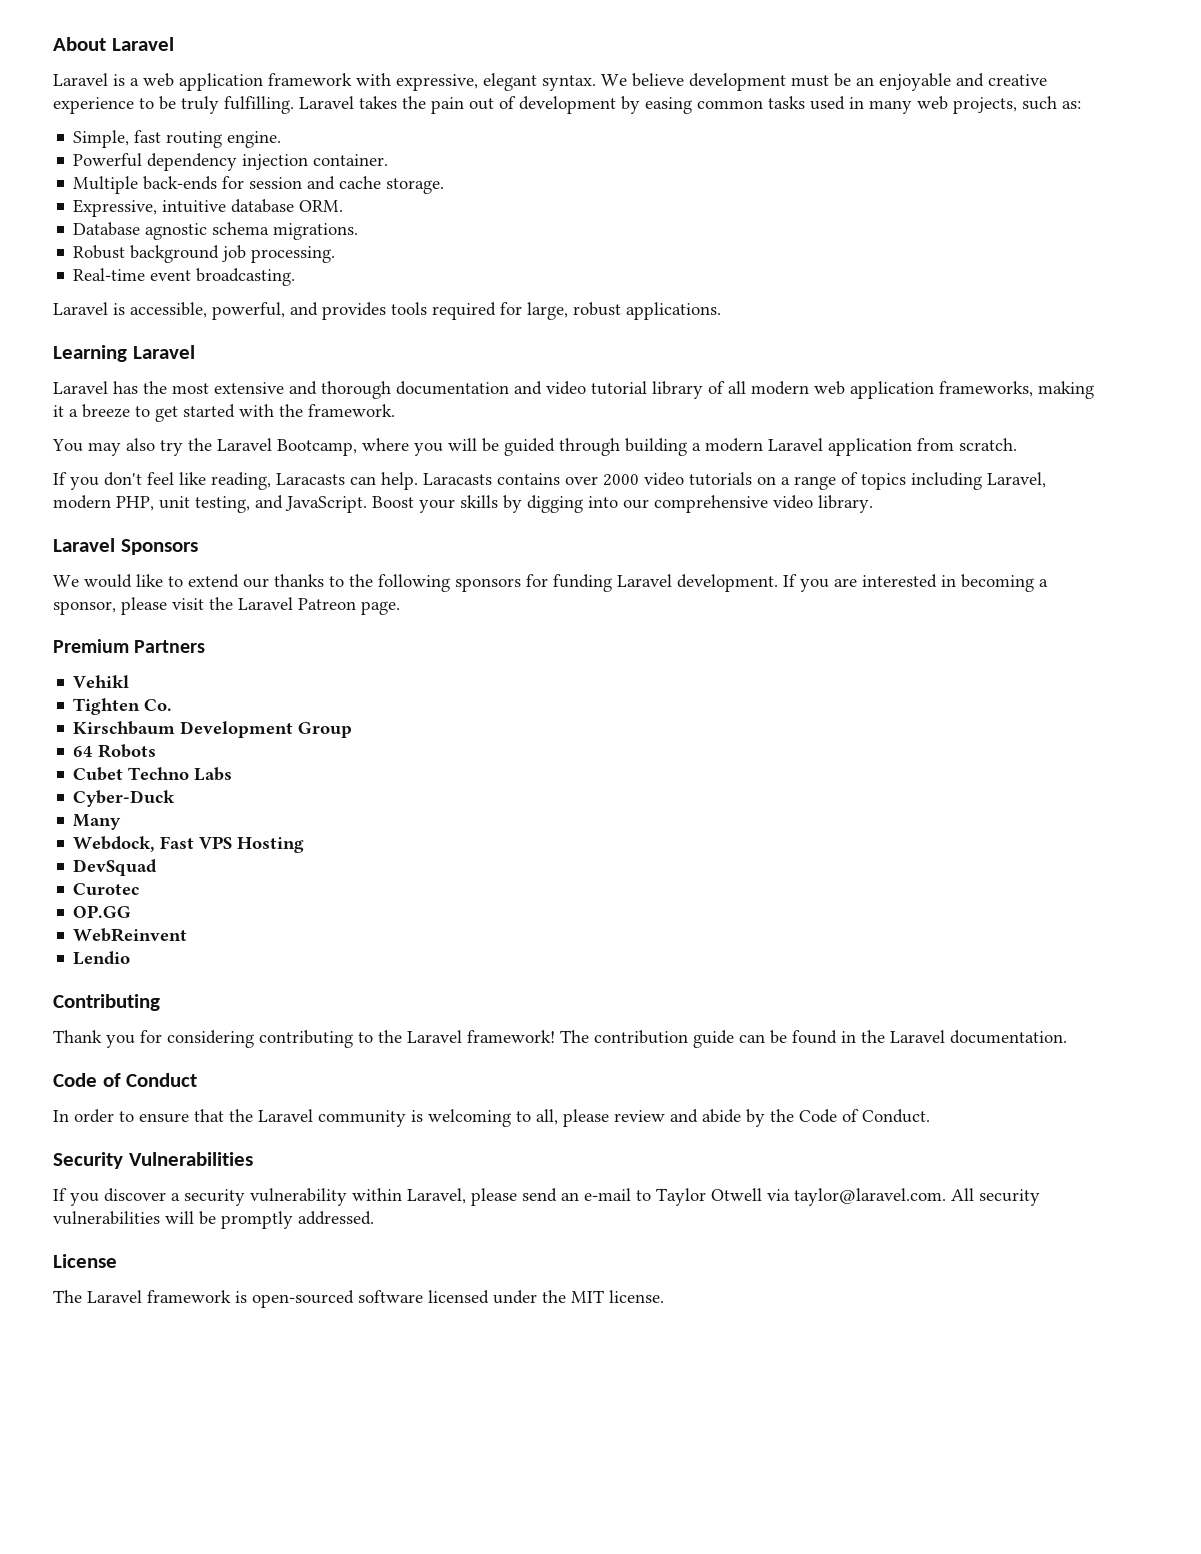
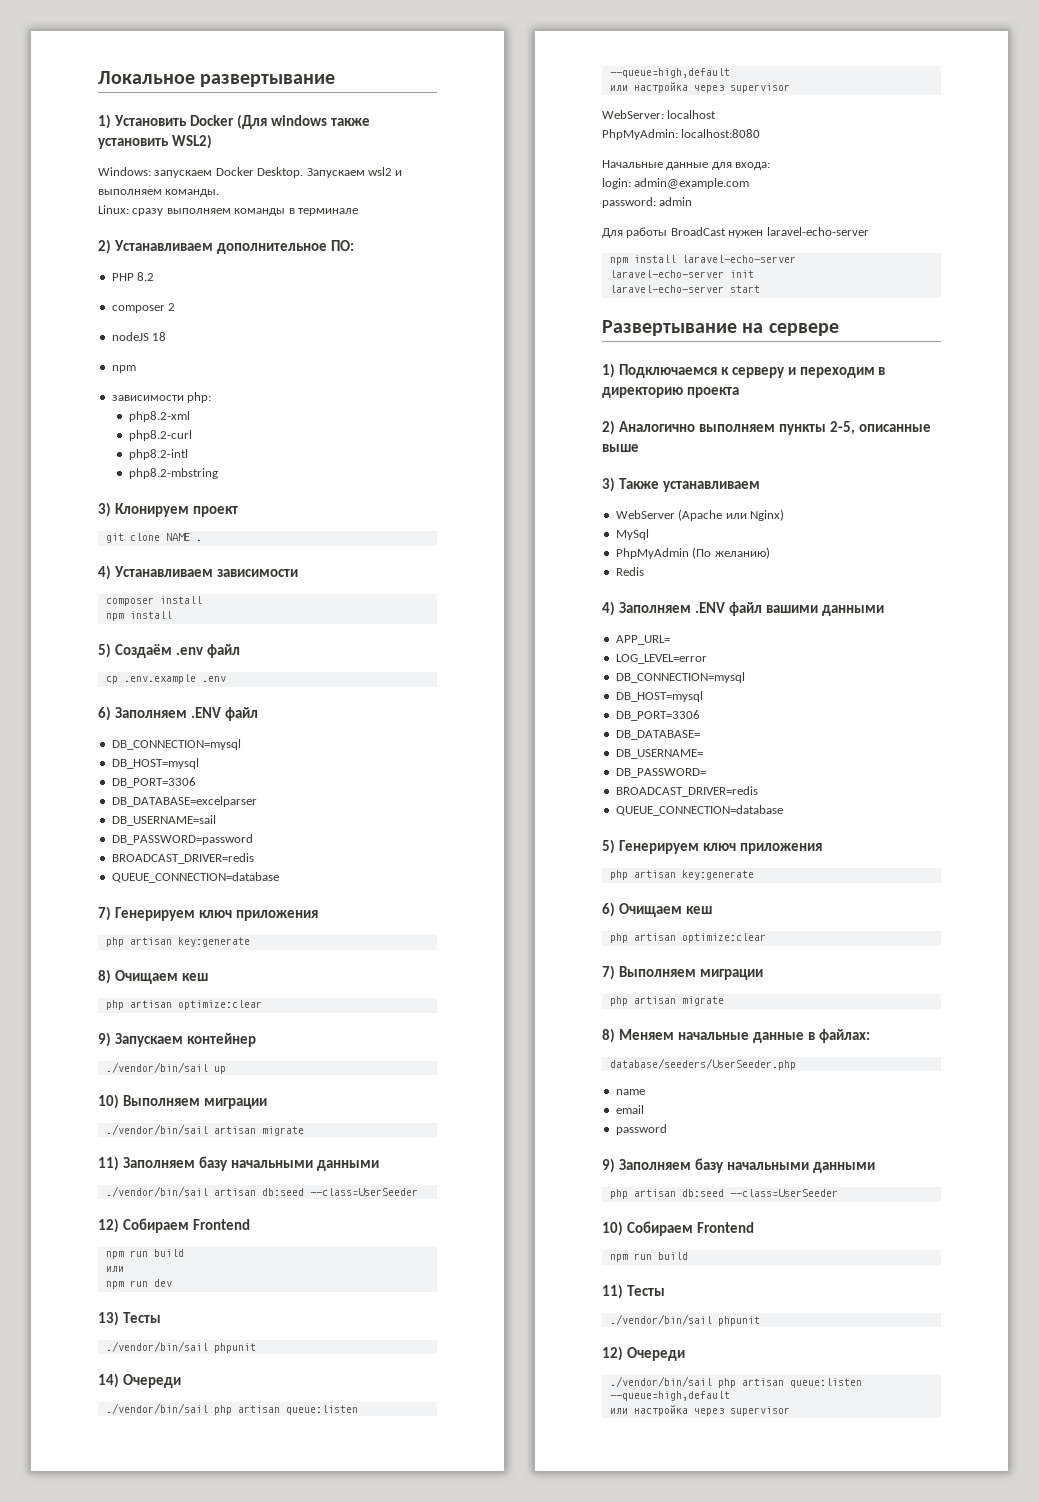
- About Laravel
- Laravel is a web application framework with expressive, elegant syntax. We believe development must be an enjoyable and creative experience to be truly fulfilling. Laravel takes the pain out of development by easing common tasks used in many web projects, such as:
- Simple, fast routing engine.
- Powerful dependency injection container.
- Multiple back-ends for session and cache storage.
- Expressive, intuitive database ORM.
- Database agnostic schema migrations.
- Robust background job processing.
- Real-time event broadcasting.
- Laravel is accessible, powerful, and provides tools required for large, robust applications.
- Learning Laravel
- Laravel has the most extensive and thorough documentation and video tutorial library of all modern web application frameworks, making it a breeze to get started with the framework.
- You may also try the Laravel Bootcamp, where you will be guided through building a modern Laravel application from scratch.
- If you don't feel like reading, Laracasts can help. Laracasts contains over 2000 video tutorials on a range of topics including Laravel, modern PHP, unit testing, and JavaScript. Boost your skills by digging into our comprehensive video library.
- Laravel Sponsors
- We would like to extend our thanks to the following sponsors for funding Laravel development. If you are interested in becoming a sponsor, please visit the Laravel Patreon page.
- Premium Partners
- Vehikl
- Tighten Co.
- Kirschbaum Development Group
- 64 Robots
- Cubet Techno Labs
- Cyber-Duck
- Many
- Webdock, Fast VPS Hosting
- DevSquad
- Curotec
- OP.GG
- WebReinvent
- Lendio
- Contributing
- Thank you for considering contributing to the Laravel framework! The contribution guide can be found in the Laravel documentation.
- Code of Conduct
- In order to ensure that the Laravel community is welcoming to all, please review and abide by the Code of Conduct.
- Security Vulnerabilities
- If you discover a security vulnerability within Laravel, please send an e-mail to Taylor Otwell via taylor@laravel.com. All security vulnerabilities will be promptly addressed.
- License
- The Laravel framework is open-sourced software licensed under the MIT license.
+ Локальное развертывание
+ 1) Установить Docker (Для windows также установить WSL2)
+ Windows: запускаем Docker Desktop. Запускаем wsl2 и выполняем команды.
+ Linux: сразу выполняем команды в терминале
+ 2) Устанавливаем дополнительное ПО:
+ PHP 8.2
+ composer 2
+ nodeJS 18
+ npm
+ зависимости php:
+ php8.2-xml
+ php8.2-curl
+ php8.2-intl
+ php8.2-mbstring
+ 3) Клонируем проект
+ git clone NAME .
+ 4) Устанавливаем зависимости
+ composer install
+ npm install
+ 5) Создаём .env файл
+ cp .env.example .env
+ 6) Заполняем .ENV файл
+ DB_CONNECTION=mysql
+ DB_HOST=mysql
+ DB_PORT=3306
+ DB_DATABASE=excelparser
+ DB_USERNAME=sail
+ DB_PASSWORD=password
+ BROADCAST_DRIVER=redis
+ QUEUE_CONNECTION=database
+ 7) Генерируем ключ приложения
+ php artisan key:generate
+ 8) Очищаем кеш
+ php artisan optimize:clear
+ 9) Запускаем контейнер
+ ./vendor/bin/sail up
+ 10) Выполняем миграции
+ ./vendor/bin/sail artisan migrate
+ 11) Заполняем базу начальными данными
+ ./vendor/bin/sail artisan db:seed --class=UserSeeder
+ 12) Собираем Frontend
+ npm run build
+ или
+ npm run dev
+ 13) Тесты
+ ./vendor/bin/sail phpunit
+ 14) Очереди
+ ./vendor/bin/sail php artisan queue:listen --queue=high,default
+ или настройка через supervisor
+ WebServer: localhost
+ PhpMyAdmin: localhost:8080
+ Начальные данные для входа:
+ login: admin@example.com
+ password: admin
+ Для работы BroadCast нужен laravel-echo-server
+ npm install laravel-echo-server
+ laravel-echo-server init
+ laravel-echo-server start
+ Развертывание на сервере
+ 1) Подключаемся к серверу и переходим в директорию проекта
+ 2) Аналогично выполняем пункты 2-5, описанные выше
+ 3) Также устанавливаем
+ WebServer (Apache или Nginx)
+ MySql
+ PhpMyAdmin (По желанию)
+ Redis
+ 4) Заполняем .ENV файл вашими данными
+ APP_URL=
+ LOG_LEVEL=error
+ DB_CONNECTION=mysql
+ DB_HOST=mysql
+ DB_PORT=3306
+ DB_DATABASE=
+ DB_USERNAME=
+ DB_PASSWORD=
+ BROADCAST_DRIVER=redis
+ QUEUE_CONNECTION=database
+ 5) Генерируем ключ приложения
+ php artisan key:generate
+ 6) Очищаем кеш
+ php artisan optimize:clear
+ 7) Выполняем миграции
+ php artisan migrate
+ 8) Меняем начальные данные в файлах:
+ database/seeders/UserSeeder.php
+ name
+ email
+ password
+ 9) Заполняем базу начальными данными
+ php artisan db:seed --class=UserSeeder
+ 10) Собираем Frontend
+ npm run build
+ 11) Тесты
+ ./vendor/bin/sail phpunit
+ 12) Очереди
+ ./vendor/bin/sail php artisan queue:listen --queue=high,default
+ или настройка через supervisor

